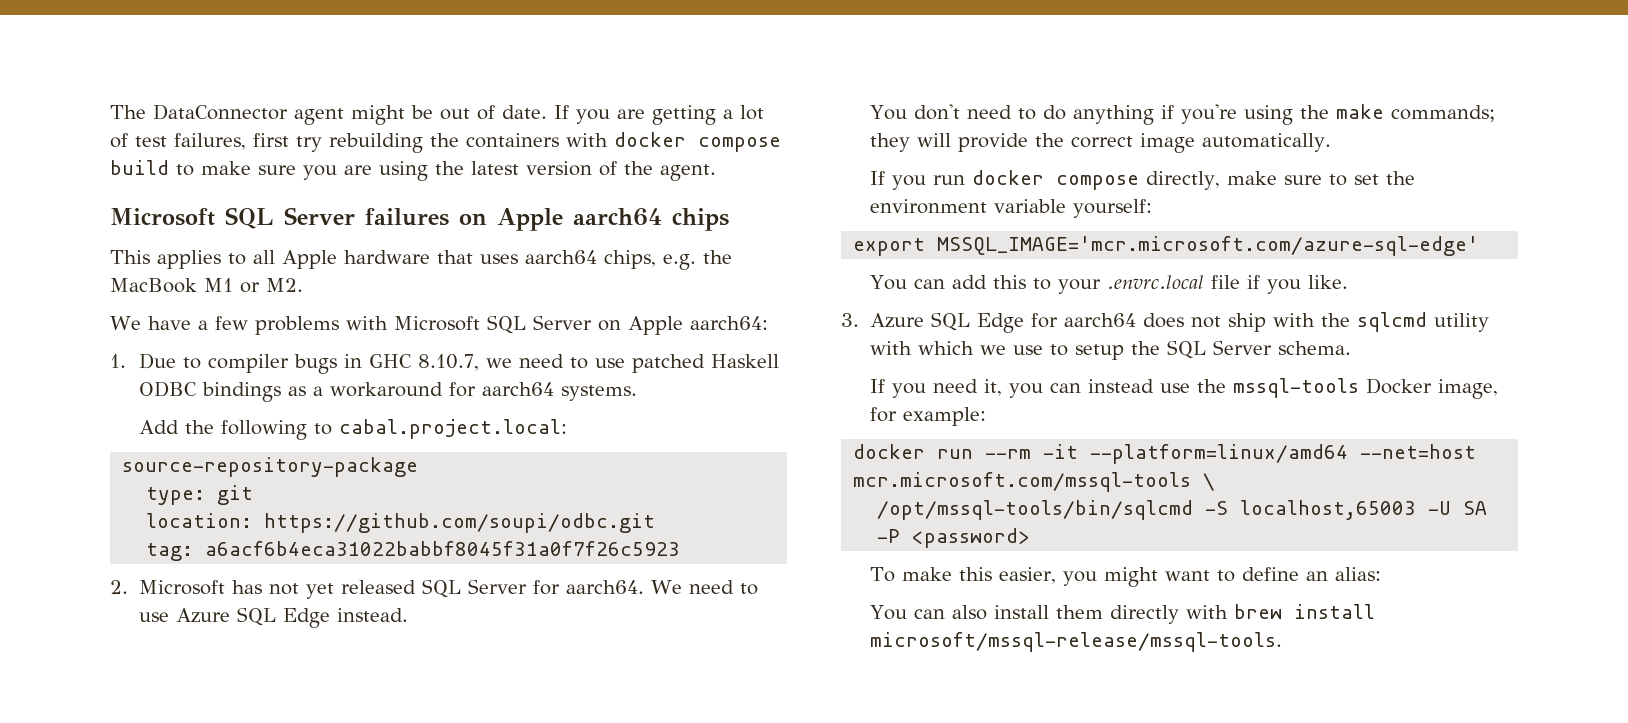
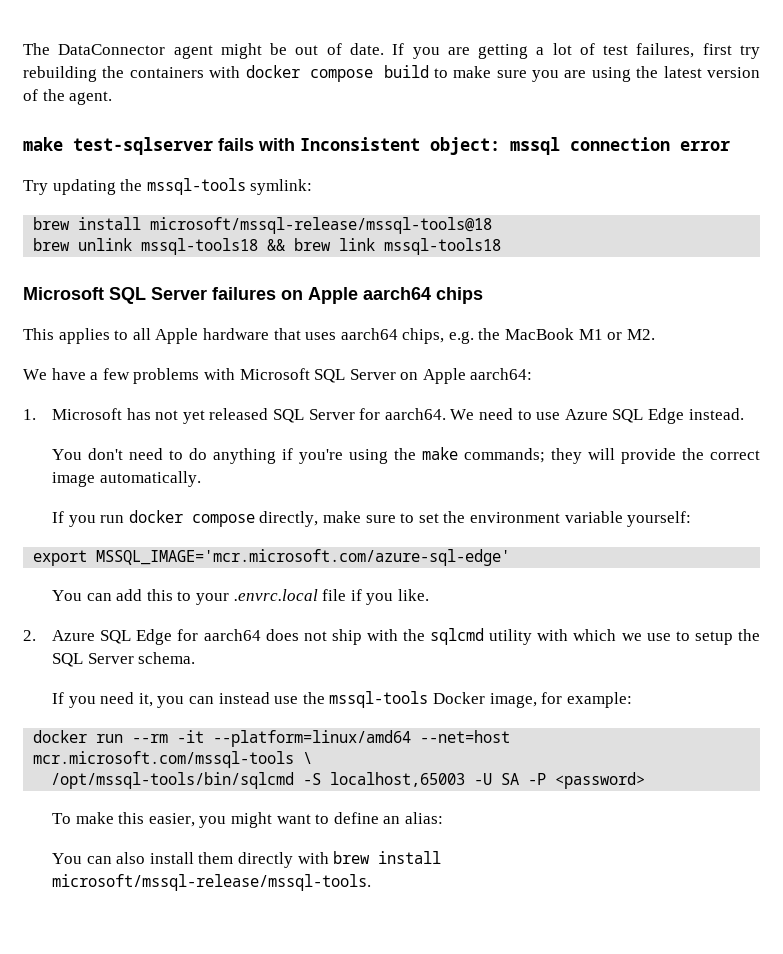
+ make test-sqlserver fails with Inconsistent object: mssql connection error
+ Try updating the mssql-tools symlink:
+ brew install microsoft/mssql-release/mssql-tools@18
+ brew unlink mssql-tools18 && brew link mssql-tools18
- 1. Due to compiler bugs in GHC 8.10.7, we need to use patched Haskell ODBC bindings as a workaround for aarch64 systems.
- Add the following to cabal.project.local:
- source-repository-package
- type: git
- location: https://github.com/soupi/odbc.git
- tag: a6acf6b4eca31022babbf8045f31a0f7f26c5923
- 2. Microsoft has not yet released SQL Server for aarch64.
+ 1. Microsoft has not yet released SQL Server for aarch64.
- 3. Azure SQL Edge for aarch64 does not ship with the sqlcmd utility with which we use to setup the SQL Server schema.
+ 2. Azure SQL Edge for aarch64 does not ship with the sqlcmd utility with which we use to setup the SQL Server schema.

